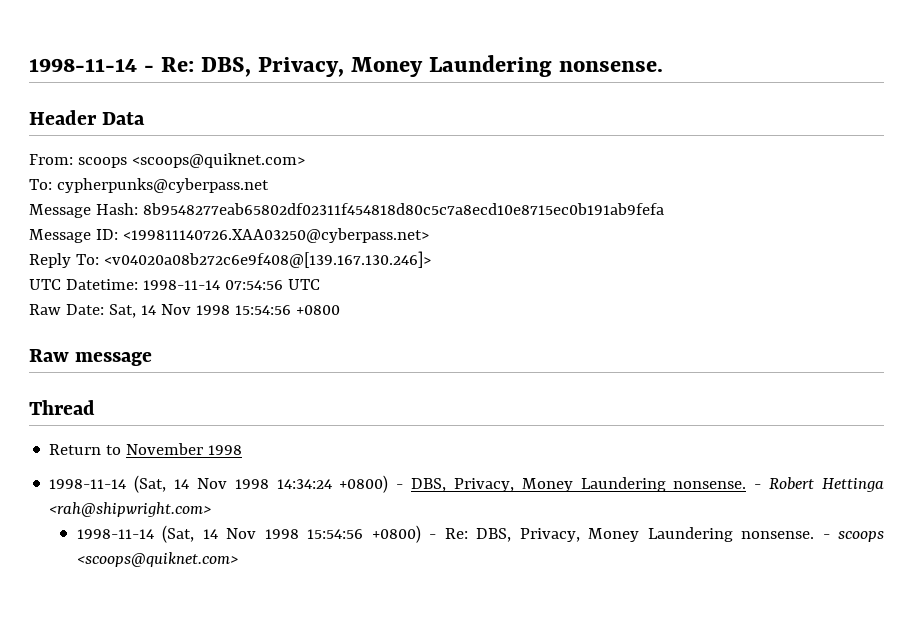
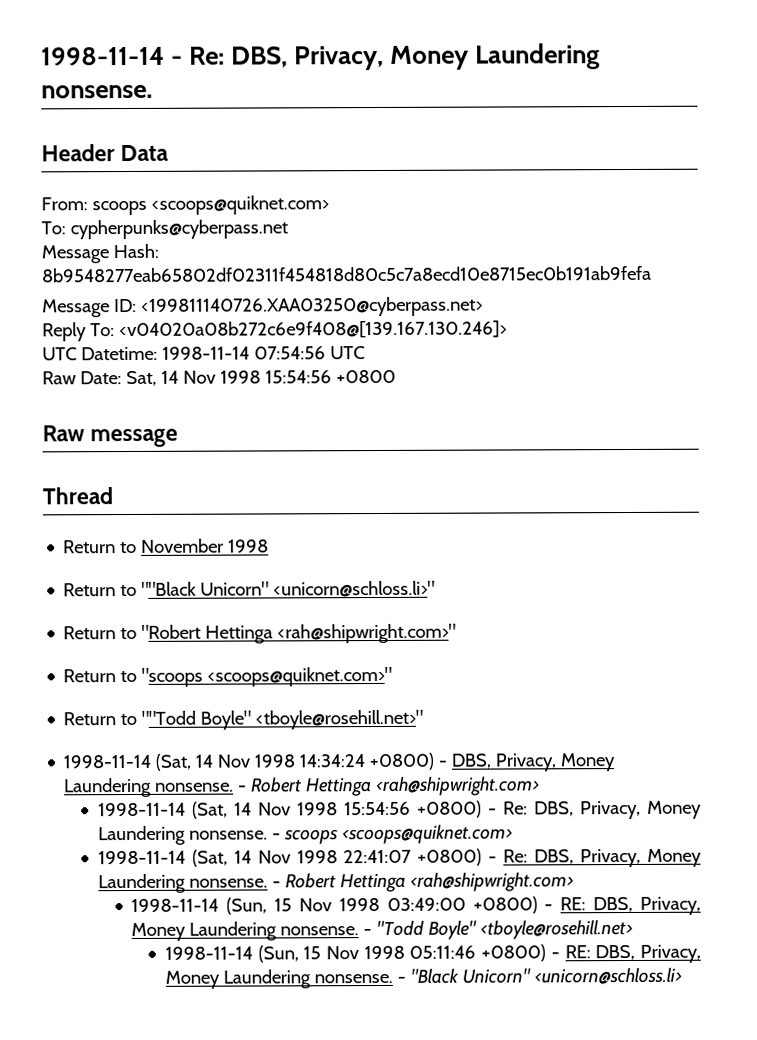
+ Return to ""Black Unicorn" <unicorn@schloss.li>"
+ Return to "Robert Hettinga <rah@shipwright.com>"
+ Return to "scoops <scoops@quiknet.com>"
+ Return to ""Todd Boyle" <tboyle@rosehill.net>"
+ 1998-11-14 (Sat, 14 Nov 1998 22:41:07 +0800) - Re: DBS, Privacy, Money Laundering nonsense. - Robert Hettinga <rah@shipwright.com>
+ 1998-11-14 (Sun, 15 Nov 1998 03:49:00 +0800) - RE: DBS, Privacy, Money Laundering nonsense. - "Todd Boyle" <tboyle@rosehill.net>
+ 1998-11-14 (Sun, 15 Nov 1998 05:11:46 +0800) - RE: DBS, Privacy, Money Laundering nonsense. - "Black Unicorn" <unicorn@schloss.li>

